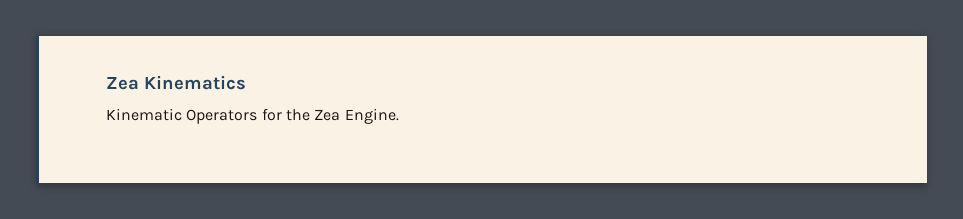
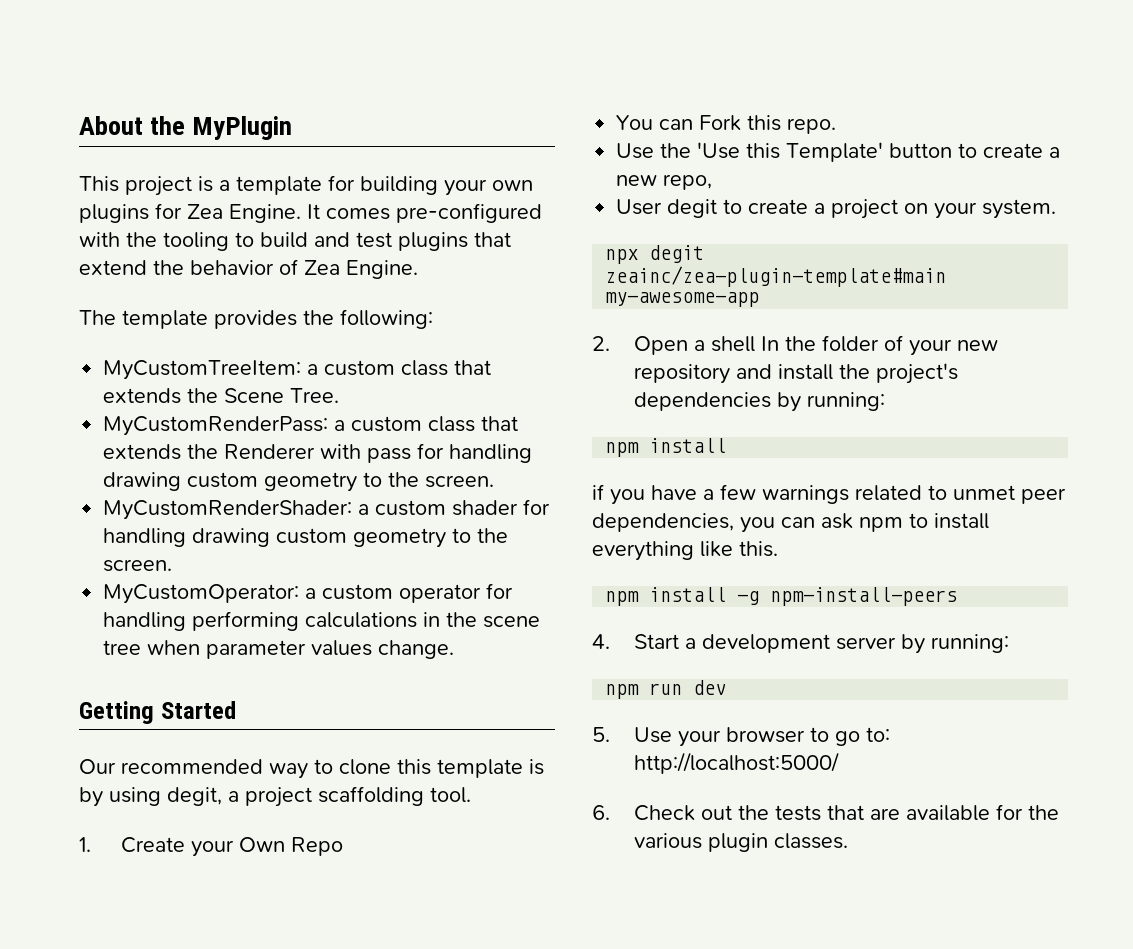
- Zea Kinematics
- Kinematic Operators for the Zea Engine.
+ About the MyPlugin
+ This project is a template for building your own plugins for Zea Engine. It comes pre-configured with the tooling to build and test plugins that extend the behavior of Zea Engine.
+ The template provides the following:
+ MyCustomTreeItem: a custom class that extends the Scene Tree.
+ MyCustomRenderPass: a custom class that extends the Renderer with pass for handling drawing custom geometry to the screen.
+ MyCustomRenderShader: a custom shader for handling drawing custom geometry to the screen.
+ MyCustomOperator: a custom operator for handling performing calculations in the scene tree when parameter values change.
+ Getting Started
+ Our recommended way to clone this template is by using degit, a project scaffolding tool.
+ 1. Create your Own Repo
+ You can Fork this repo.
+ Use the 'Use this Template' button to create a new repo,
+ User degit to create a project on your system.
+ npx degit zeainc/zea-plugin-template#main my-awesome-app
+ 2. Open a shell In the folder of your new repository and install the project's dependencies by running:
+ npm install
+ if you have a few warnings related to unmet peer dependencies, you can ask npm to install everything like this.
+ npm install -g npm-install-peers
+ 4. Start a development server by running:
+ npm run dev
+ 5. Use your browser to go to: http://localhost:5000/
+ 6. Check out the tests that are available for the various plugin classes.

